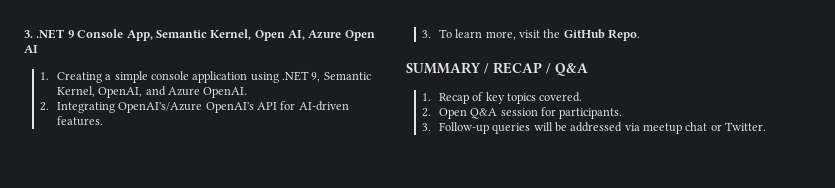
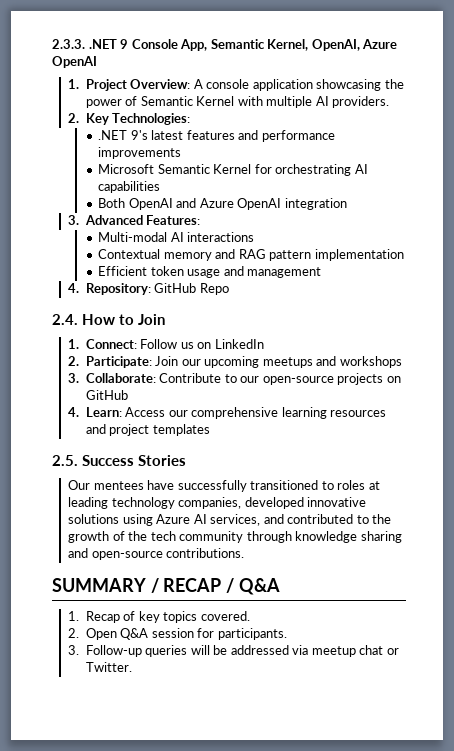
- 3. .NET 9 Console App, Semantic Kernel, Open AI, Azure Open AI
- 1. Creating a simple console application using .NET 9, Semantic Kernel, OpenAI, and Azure OpenAI.
- 2. Integrating OpenAI's/Azure OpenAI's API for AI-driven features.
- 3. To learn more, visit the GitHub Repo.
+ 2.3.3. .NET 9 Console App, Semantic Kernel, OpenAI, Azure OpenAI
+ 1. Project Overview: A console application showcasing the power of Semantic Kernel with multiple AI providers.
+ 2. Key Technologies:
+ .NET 9's latest features and performance improvements
+ Microsoft Semantic Kernel for orchestrating AI capabilities
+ Both OpenAI and Azure OpenAI integration
+ 3. Advanced Features:
+ Multi-modal AI interactions
+ Contextual memory and RAG pattern implementation
+ Efficient token usage and management
+ 4. Repository: GitHub Repo
+ 2.4. How to Join
+ 1. Connect: Follow us on LinkedIn
+ 2. Participate: Join our upcoming meetups and workshops
+ 3. Collaborate: Contribute to our open-source projects on GitHub
+ 4. Learn: Access our comprehensive learning resources and project templates
+ 2.5. Success Stories
+ Our mentees have successfully transitioned to roles at leading technology companies, developed innovative solutions using Azure AI services, and contributed to the growth of the tech community through knowledge sharing and open-source contributions.

